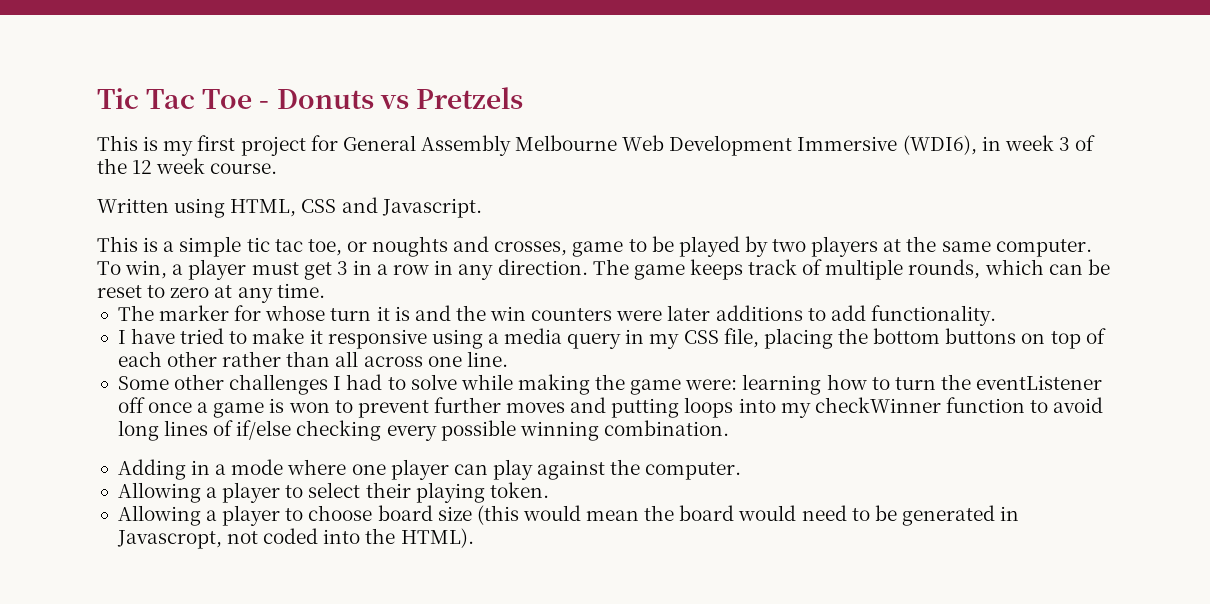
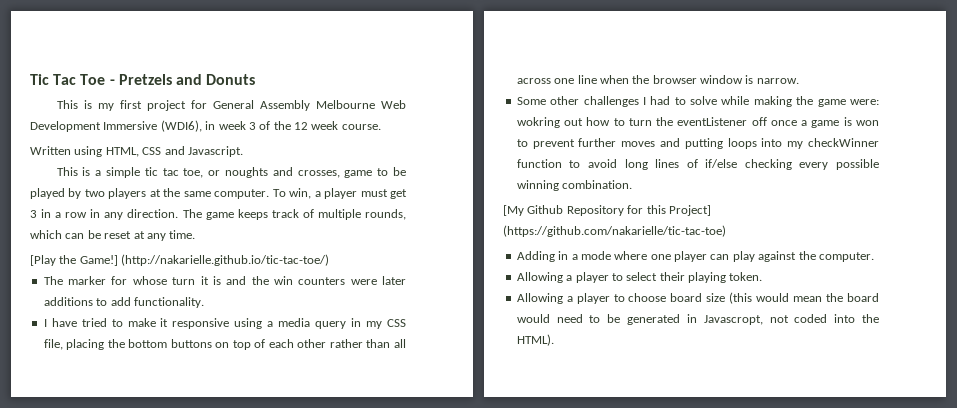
- Tic Tac Toe - Donuts vs Pretzels
+ Tic Tac Toe - Pretzels and Donuts
- The game keeps track of multiple rounds, which can be reset to zero at any time.
+ The game keeps track of multiple rounds, which can be reset at any time.
+ [Play the Game!] (http://nakarielle.github.io/tic-tac-toe/)
- I have tried to make it responsive using a media query in my CSS file, placing the bottom buttons on top of each other rather than all across one line.
+ I have tried to make it responsive using a media query in my CSS file, placing the bottom buttons on top of each other rather than all across one line when the browser window is narrow.
- Some other challenges I had to solve while making the game were: learning how to turn the eventListener off once a game is won to prevent further moves and putting loops into my checkWinner function to avoid long lines of if/else checking every possible winning combination.
+ Some other challenges I had to solve while making the game were: wokring out how to turn the eventListener off once a game is won to prevent further moves and putting loops into my checkWinner function to avoid long lines of if/else checking every possible winning combination.
+ [My Github Repository for this Project] (https://github.com/nakarielle/tic-tac-toe)

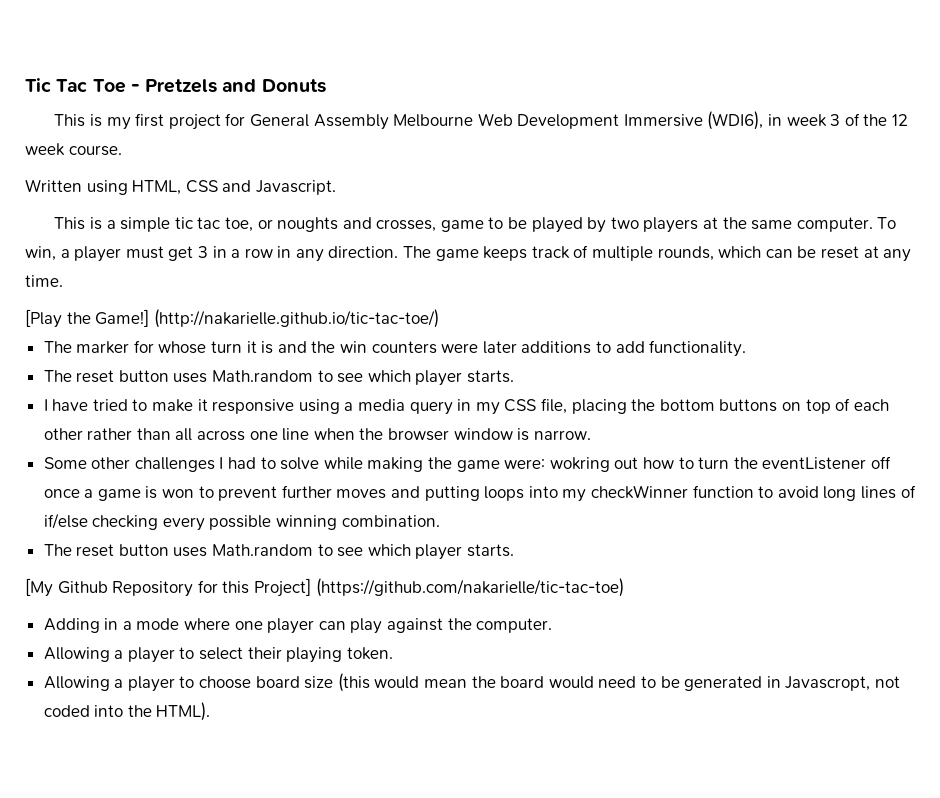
  The marker for whose turn it is and the win counters were later additions to add functionality.
+ The reset button uses Math.random to see which player starts.
  Some other challenges I had to solve while making the game were: wokring out how to turn the eventListener off once a game is won to prevent further moves and putting loops into my checkWinner function to avoid long lines of if/else checking every possible winning combination.
+ The reset button uses Math.random to see which player starts.

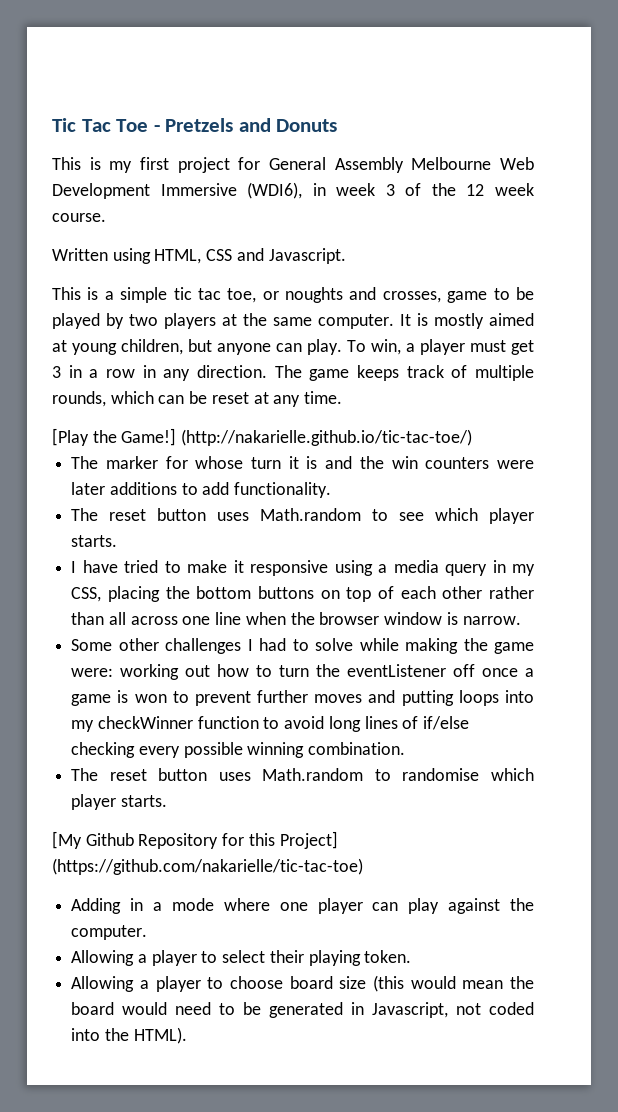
+ It is mostly aimed at young children, but anyone can play.
- I have tried to make it responsive using a media query in my CSS file, placing the bottom buttons on top of each other rather than all across one line when the browser window is narrow.
+ I have tried to make it responsive using a media query in my CSS, placing the bottom buttons on top of each other rather than all across one line when the browser window is narrow.
- Some other challenges I had to solve while making the game were: wokring out how to turn the eventListener off once a game is won to prevent further moves and putting loops into my checkWinner function to avoid long lines of if/else checking every possible winning combination.
- The reset button uses Math.random to see which player starts.
+ Some other challenges I had to solve while making the game were: working out how to turn the eventListener off once a game is won to prevent further moves and putting loops into my checkWinner function to avoid long lines of if/else checking every possible winning combination.
+ The reset button uses Math.random to randomise which player starts.
- Allowing a player to choose board size (this would mean the board would need to be generated in Javascropt, not coded into the HTML).
+ Allowing a player to choose board size (this would mean the board would need to be generated in Javascript, not coded into the HTML).

